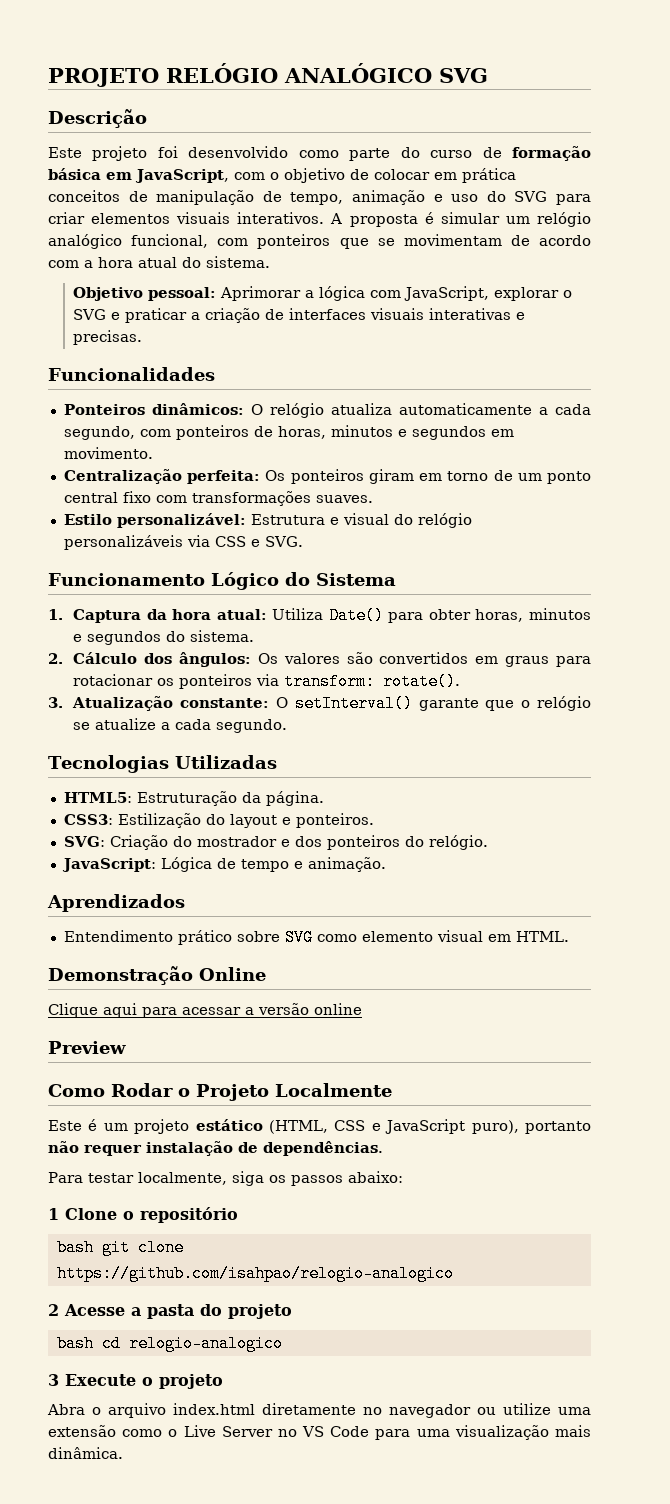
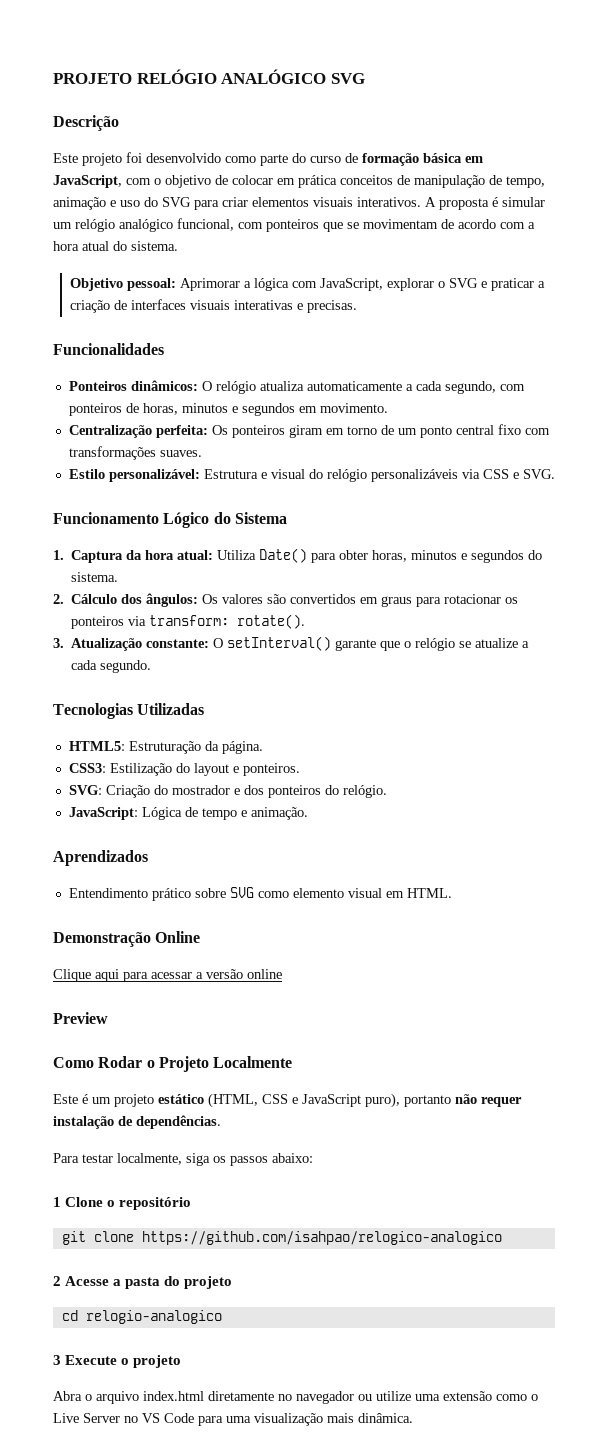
- bash git clone https://github.com/isahpao/relogio-analogico
+ git clone https://github.com/isahpao/relogico-analogico
- bash cd relogio-analogico
+ cd relogio-analogico

